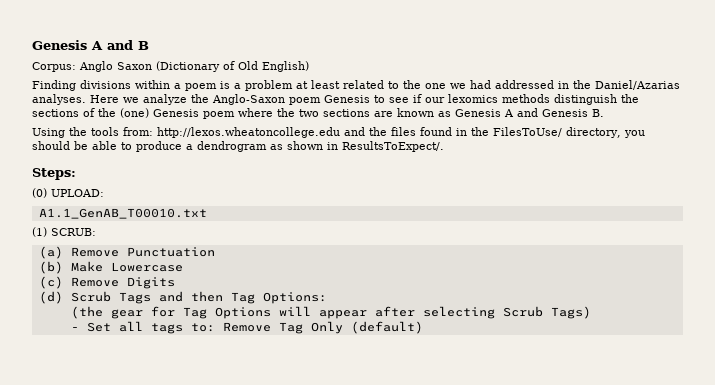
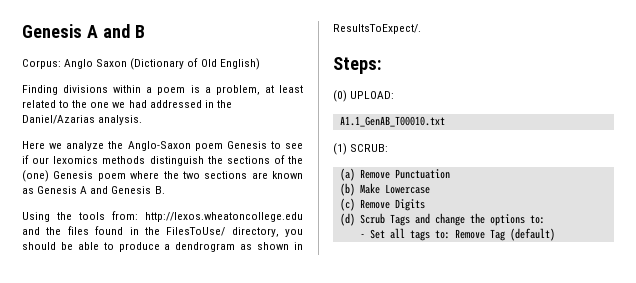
- Finding divisions within a poem is a problem at least related to the one we had addressed in the Daniel/Azarias analyses. Here we analyze the Anglo-Saxon poem Genesis to see if our lexomics methods distinguish the sections of the (one) Genesis poem where the two sections are known as Genesis A and Genesis B.
+ Finding divisions within a poem is a problem, at least related to the one we had addressed in the Daniel/Azarias analysis.
+ Here we analyze the Anglo-Saxon poem Genesis to see if our lexomics methods distinguish the sections of the (one) Genesis poem where the two sections are known as Genesis A and Genesis B.
- (d) Scrub Tags and then Tag Options:
- (the gear for Tag Options will appear after selecting Scrub Tags)
+ (d) Scrub Tags and change the options to:
- - Set all tags to: Remove Tag Only (default)
+ - Set all tags to: Remove Tag (default)

